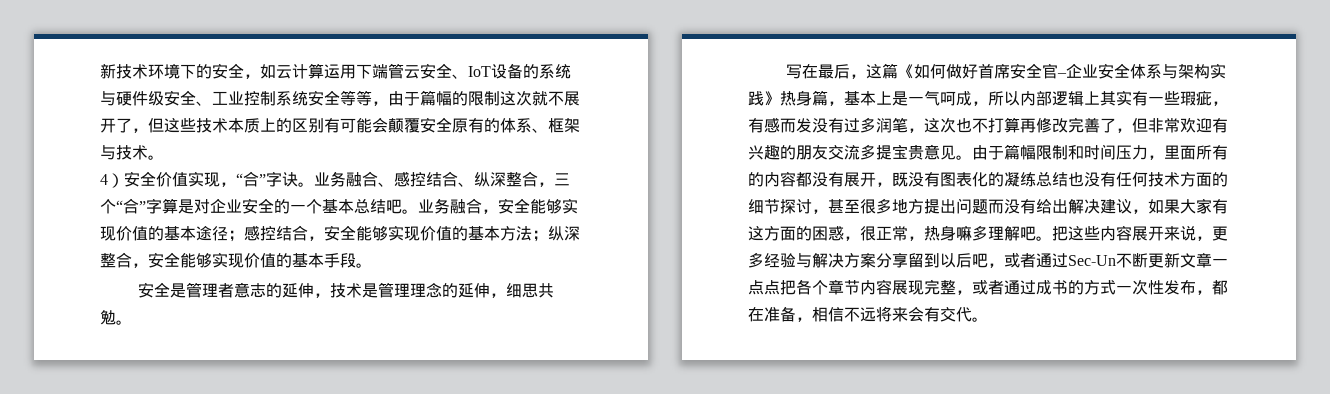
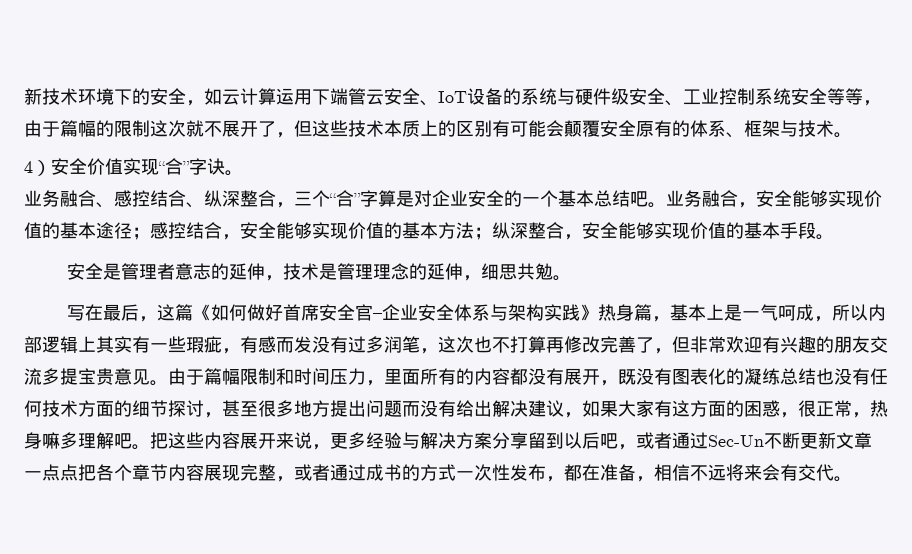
- 4）安全价值实现，“合”字诀。业务融合、感控结合、纵深整合，三个“合”字算是对企业安全的一个基本总结吧。
+ 4）安全价值实现“合”字诀。
+ 业务融合、感控结合、纵深整合，三个“合”字算是对企业安全的一个基本总结吧。

